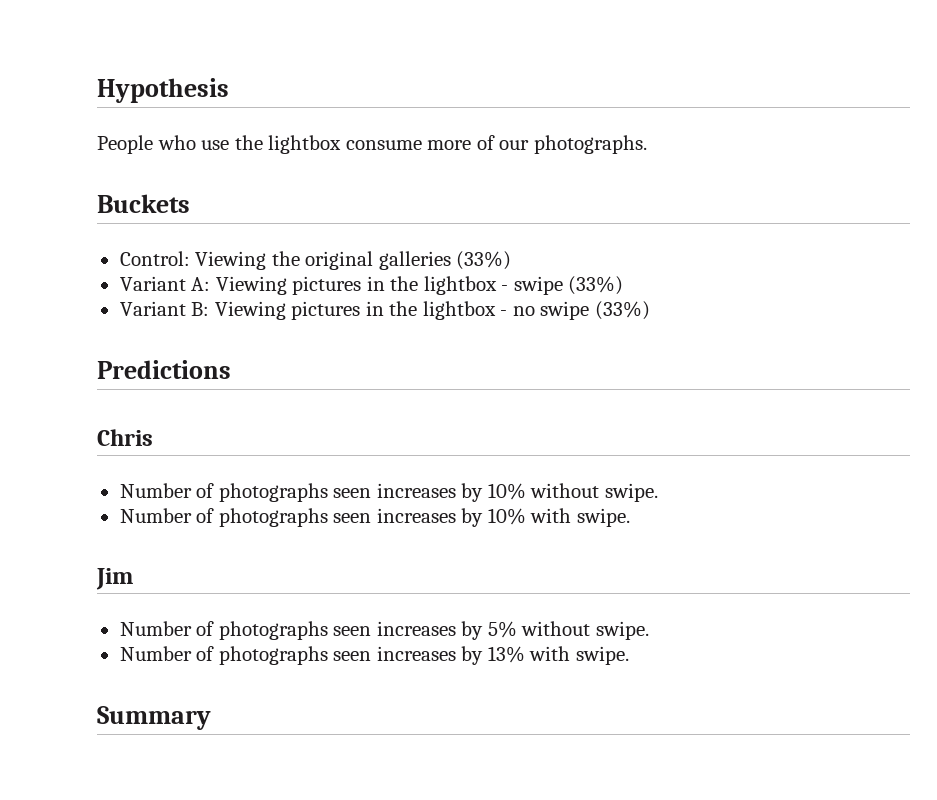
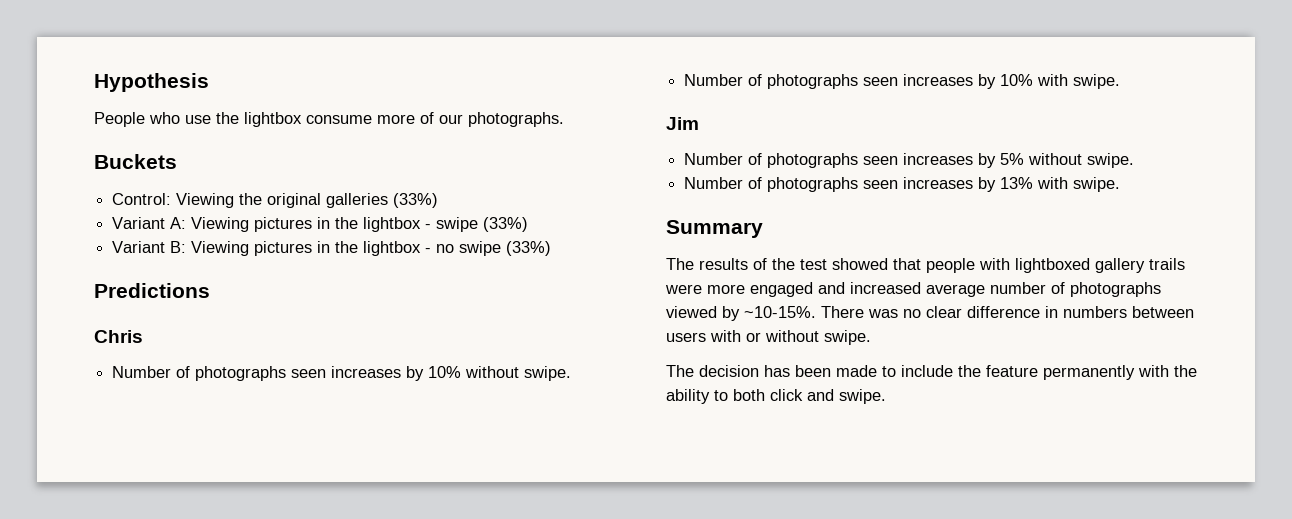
+ The results of the test showed that people with lightboxed gallery trails were more engaged and increased average number of photographs viewed by ~10-15%. There was no clear difference in numbers between users with or without swipe.
+ The decision has been made to include the feature permanently with the ability to both click and swipe.

